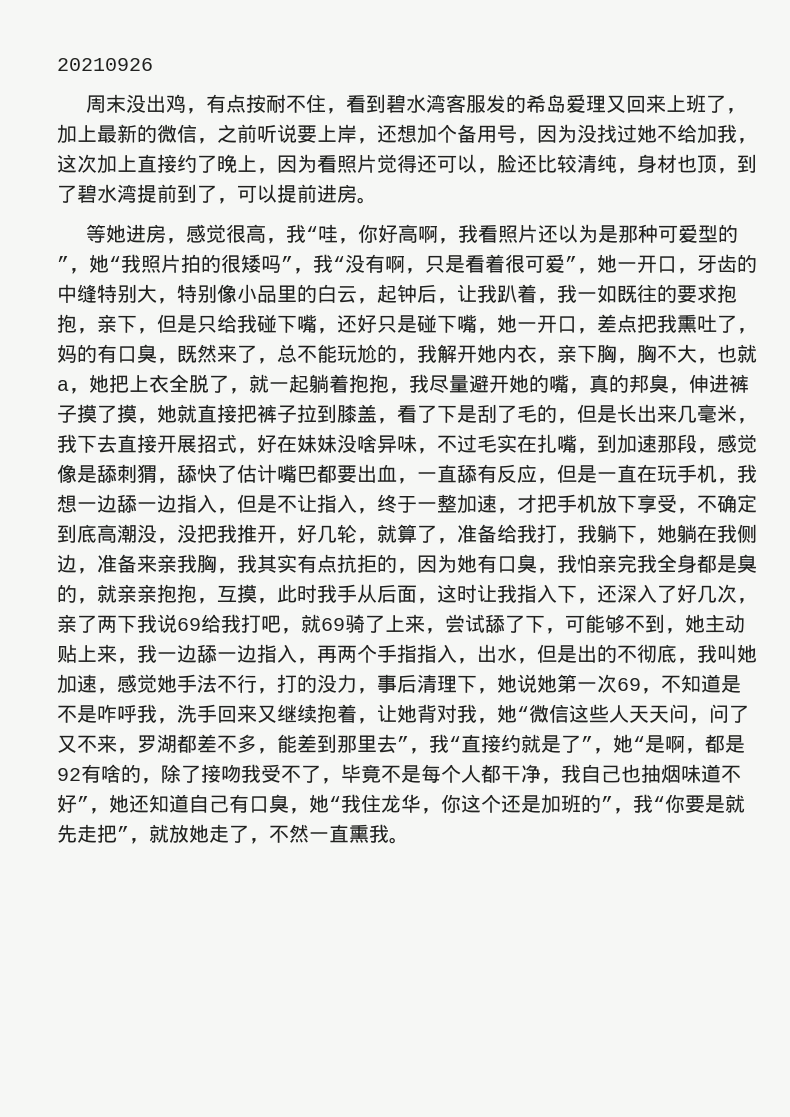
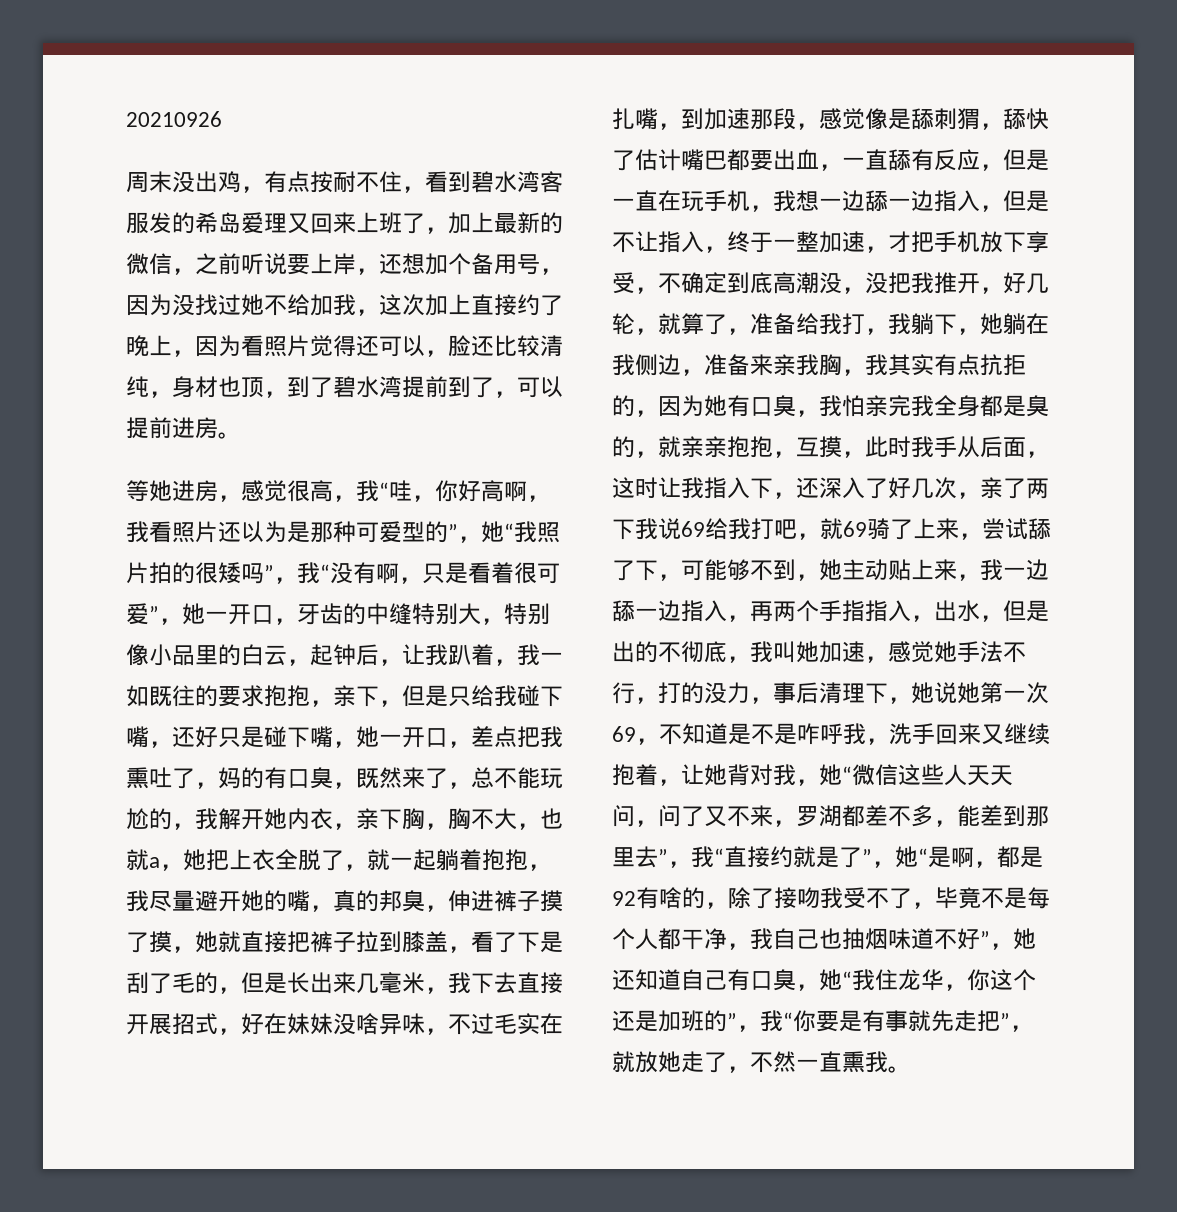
- 等她进房，感觉很高，我“哇，你好高啊，我看照片还以为是那种可爱型的”，她“我照片拍的很矮吗”，我“没有啊，只是看着很可爱”，她一开口，牙齿的中缝特别大，特别像小品里的白云，起钟后，让我趴着，我一如既往的要求抱抱，亲下，但是只给我碰下嘴，还好只是碰下嘴，她一开口，差点把我熏吐了，妈的有口臭，既然来了，总不能玩尬的，我解开她内衣，亲下胸，胸不大，也就a，她把上衣全脱了，就一起躺着抱抱，我尽量避开她的嘴，真的邦臭，伸进裤子摸了摸，她就直接把裤子拉到膝盖，看了下是刮了毛的，但是长出来几毫米，我下去直接开展招式，好在妹妹没啥异味，不过毛实在扎嘴，到加速那段，感觉像是舔刺猬，舔快了估计嘴巴都要出血，一直舔有反应，但是一直在玩手机，我想一边舔一边指入，但是不让指入，终于一整加速，才把手机放下享受，不确定到底高潮没，没把我推开，好几轮，就算了，准备给我打，我躺下，她躺在我侧边，准备来亲我胸，我其实有点抗拒的，因为她有口臭，我怕亲完我全身都是臭的，就亲亲抱抱，互摸，此时我手从后面，这时让我指入下，还深入了好几次，亲了两下我说69给我打吧，就69骑了上来，尝试舔了下，可能够不到，她主动贴上来，我一边舔一边指入，再两个手指指入，出水，但是出的不彻底，我叫她加速，感觉她手法不行，打的没力，事后清理下，她说她第一次69，不知道是不是咋呼我，洗手回来又继续抱着，让她背对我，她“微信这些人天天问，问了又不来，罗湖都差不多，能差到那里去”，我“直接约就是了”，她“是啊，都是92有啥的，除了接吻我受不了，毕竟不是每个人都干净，我自己也抽烟味道不好”，她还知道自己有口臭，她“我住龙华，你这个还是加班的”，我“你要是就先走把”，就放她走了，不然一直熏我。
+ 等她进房，感觉很高，我“哇，你好高啊，我看照片还以为是那种可爱型的”，她“我照片拍的很矮吗”，我“没有啊，只是看着很可爱”，她一开口，牙齿的中缝特别大，特别像小品里的白云，起钟后，让我趴着，我一如既往的要求抱抱，亲下，但是只给我碰下嘴，还好只是碰下嘴，她一开口，差点把我熏吐了，妈的有口臭，既然来了，总不能玩尬的，我解开她内衣，亲下胸，胸不大，也就a，她把上衣全脱了，就一起躺着抱抱，我尽量避开她的嘴，真的邦臭，伸进裤子摸了摸，她就直接把裤子拉到膝盖，看了下是刮了毛的，但是长出来几毫米，我下去直接开展招式，好在妹妹没啥异味，不过毛实在扎嘴，到加速那段，感觉像是舔刺猬，舔快了估计嘴巴都要出血，一直舔有反应，但是一直在玩手机，我想一边舔一边指入，但是不让指入，终于一整加速，才把手机放下享受，不确定到底高潮没，没把我推开，好几轮，就算了，准备给我打，我躺下，她躺在我侧边，准备来亲我胸，我其实有点抗拒的，因为她有口臭，我怕亲完我全身都是臭的，就亲亲抱抱，互摸，此时我手从后面，这时让我指入下，还深入了好几次，亲了两下我说69给我打吧，就69骑了上来，尝试舔了下，可能够不到，她主动贴上来，我一边舔一边指入，再两个手指指入，出水，但是出的不彻底，我叫她加速，感觉她手法不行，打的没力，事后清理下，她说她第一次69，不知道是不是咋呼我，洗手回来又继续抱着，让她背对我，她“微信这些人天天问，问了又不来，罗湖都差不多，能差到那里去”，我“直接约就是了”，她“是啊，都是92有啥的，除了接吻我受不了，毕竟不是每个人都干净，我自己也抽烟味道不好”，她还知道自己有口臭，她“我住龙华，你这个还是加班的”，我“你要是有事就先走把”，就放她走了，不然一直熏我。

